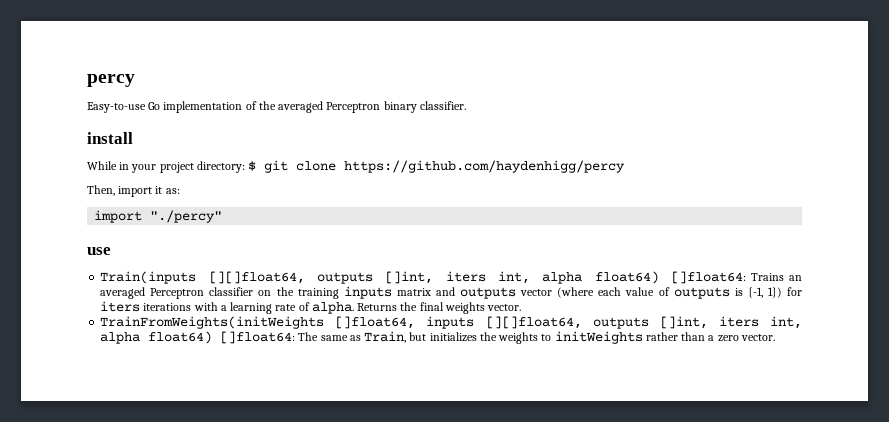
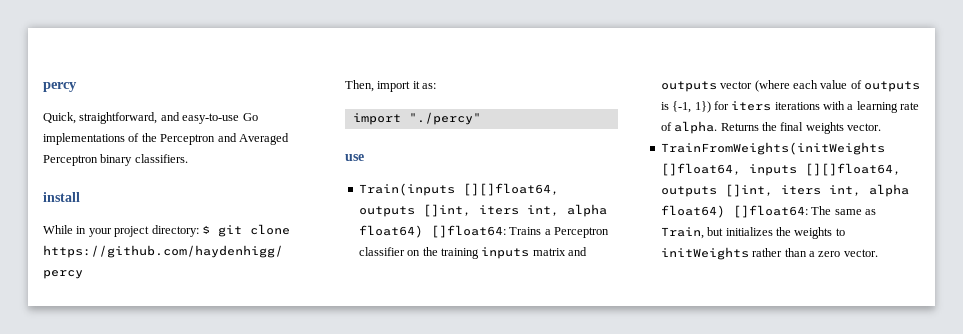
- Easy-to-use Go implementation of the averaged Perceptron binary classifier.
+ Quick, straightforward, and easy-to-use Go implementations of the Perceptron and Averaged Perceptron binary classifiers.
- Train(inputs [][]float64, outputs []int, iters int, alpha float64) []float64: Trains an averaged Perceptron classifier on the training inputs matrix and outputs vector (where each value of outputs is {-1, 1}) for iters iterations with a learning rate of alpha.
+ Train(inputs [][]float64, outputs []int, iters int, alpha float64) []float64: Trains a Perceptron classifier on the training inputs matrix and outputs vector (where each value of outputs is {-1, 1}) for iters iterations with a learning rate of alpha.

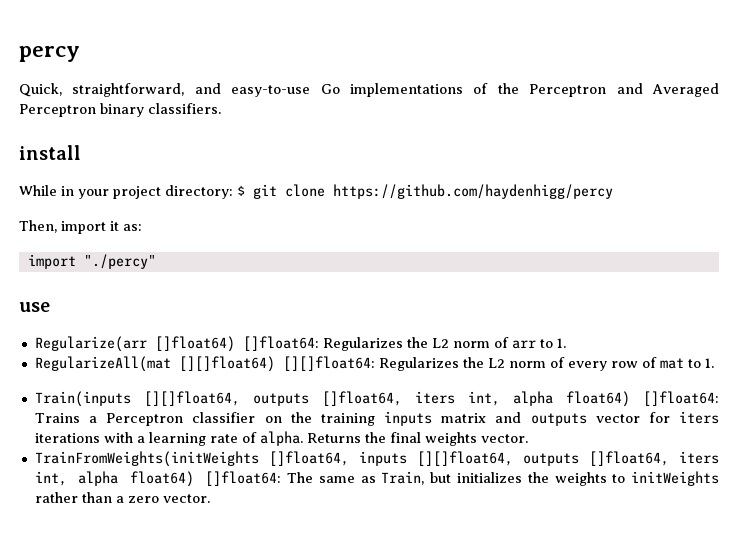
+ Regularize(arr []float64) []float64: Regularizes the L2 norm of arr to 1.
+ RegularizeAll(mat [][]float64) [][]float64: Regularizes the L2 norm of every row of mat to 1.
- Train(inputs [][]float64, outputs []int, iters int, alpha float64) []float64: Trains a Perceptron classifier on the training inputs matrix and outputs vector (where each value of outputs is {-1, 1}) for iters iterations with a learning rate of alpha.
+ Train(inputs [][]float64, outputs []float64, iters int, alpha float64) []float64: Trains a Perceptron classifier on the training inputs matrix and outputs vector for iters iterations with a learning rate of alpha.
- TrainFromWeights(initWeights []float64, inputs [][]float64, outputs []int, iters int, alpha float64) []float64: The same as Train, but initializes the weights to initWeights rather than a zero vector.
+ TrainFromWeights(initWeights []float64, inputs [][]float64, outputs []float64, iters int, alpha float64) []float64: The same as Train, but initializes the weights to initWeights rather than a zero vector.

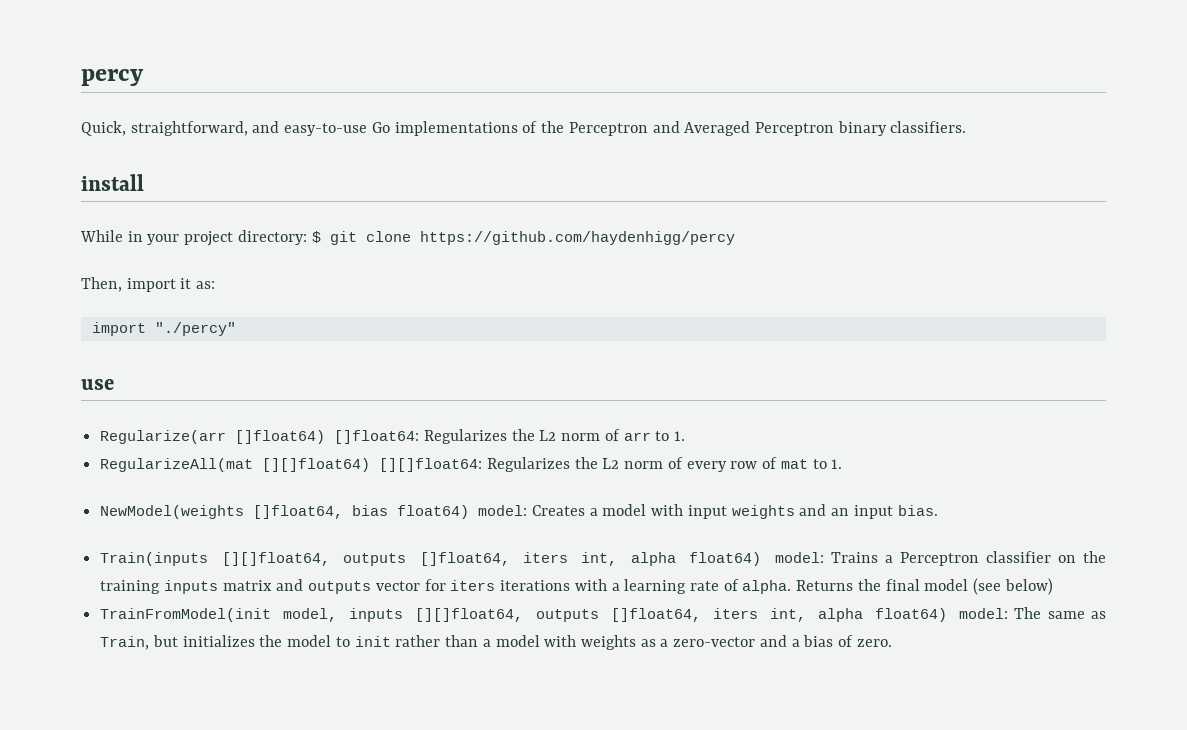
+ NewModel(weights []float64, bias float64) model: Creates a model with input weights and an input bias.
- Train(inputs [][]float64, outputs []float64, iters int, alpha float64) []float64: Trains a Perceptron classifier on the training inputs matrix and outputs vector for iters iterations with a learning rate of alpha.
+ Train(inputs [][]float64, outputs []float64, iters int, alpha float64) model: Trains a Perceptron classifier on the training inputs matrix and outputs vector for iters iterations with a learning rate of alpha.
- Returns the final weights vector.
- TrainFromWeights(initWeights []float64, inputs [][]float64, outputs []float64, iters int, alpha float64) []float64: The same as Train, but initializes the weights to initWeights rather than a zero vector.
+ Returns the final model (see below)
+ TrainFromModel(init model, inputs [][]float64, outputs []float64, iters int, alpha float64) model: The same as Train, but initializes the model to init rather than a model with weights as a zero-vector and a bias of zero.

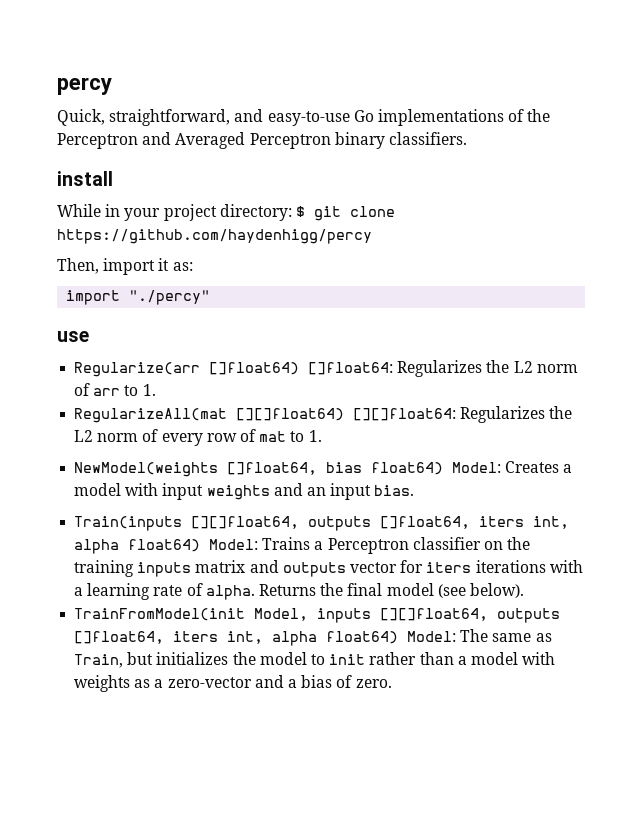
- NewModel(weights []float64, bias float64) model: Creates a model with input weights and an input bias.
+ NewModel(weights []float64, bias float64) Model: Creates a model with input weights and an input bias.
- Train(inputs [][]float64, outputs []float64, iters int, alpha float64) model: Trains a Perceptron classifier on the training inputs matrix and outputs vector for iters iterations with a learning rate of alpha.
+ Train(inputs [][]float64, outputs []float64, iters int, alpha float64) Model: Trains a Perceptron classifier on the training inputs matrix and outputs vector for iters iterations with a learning rate of alpha.
- Returns the final model (see below)
+ Returns the final model (see below).
- TrainFromModel(init model, inputs [][]float64, outputs []float64, iters int, alpha float64) model: The same as Train, but initializes the model to init rather than a model with weights as a zero-vector and a bias of zero.
+ TrainFromModel(init Model, inputs [][]float64, outputs []float64, iters int, alpha float64) Model: The same as Train, but initializes the model to init rather than a model with weights as a zero-vector and a bias of zero.

